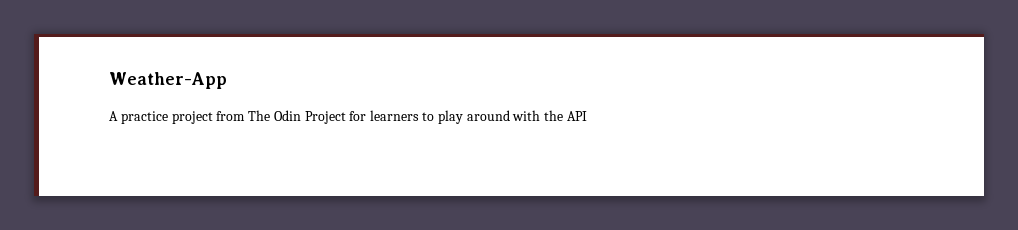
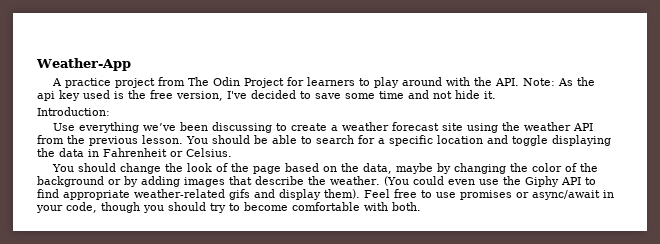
- A practice project from The Odin Project for learners to play around with the API
+ A practice project from The Odin Project for learners to play around with the API. Note: As the api key used is the free version, I've decided to save some time and not hide it.
+ Introduction:
+ Use everything we’ve been discussing to create a weather forecast site using the weather API from the previous lesson. You should be able to search for a specific location and toggle displaying the data in Fahrenheit or Celsius.
+ You should change the look of the page based on the data, maybe by changing the color of the background or by adding images that describe the weather. (You could even use the Giphy API to find appropriate weather-related gifs and display them). Feel free to use promises or async/await in your code, though you should try to become comfortable with both.

